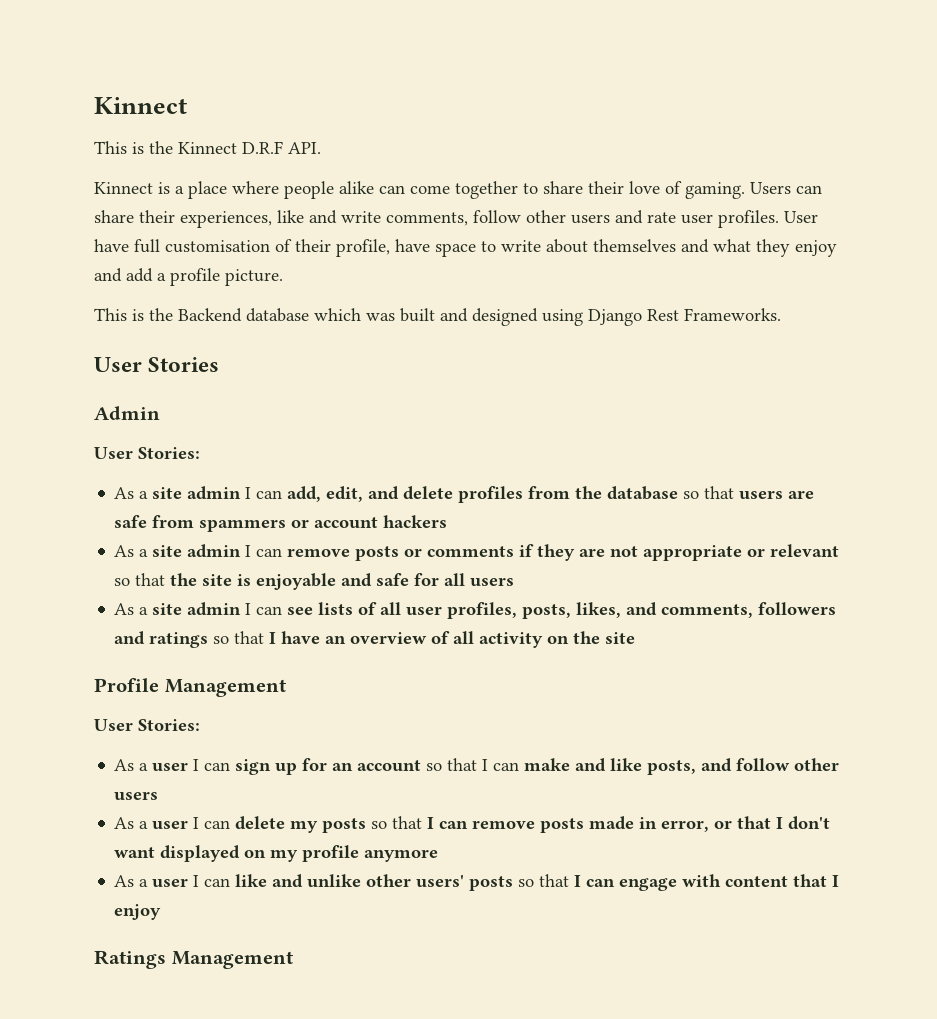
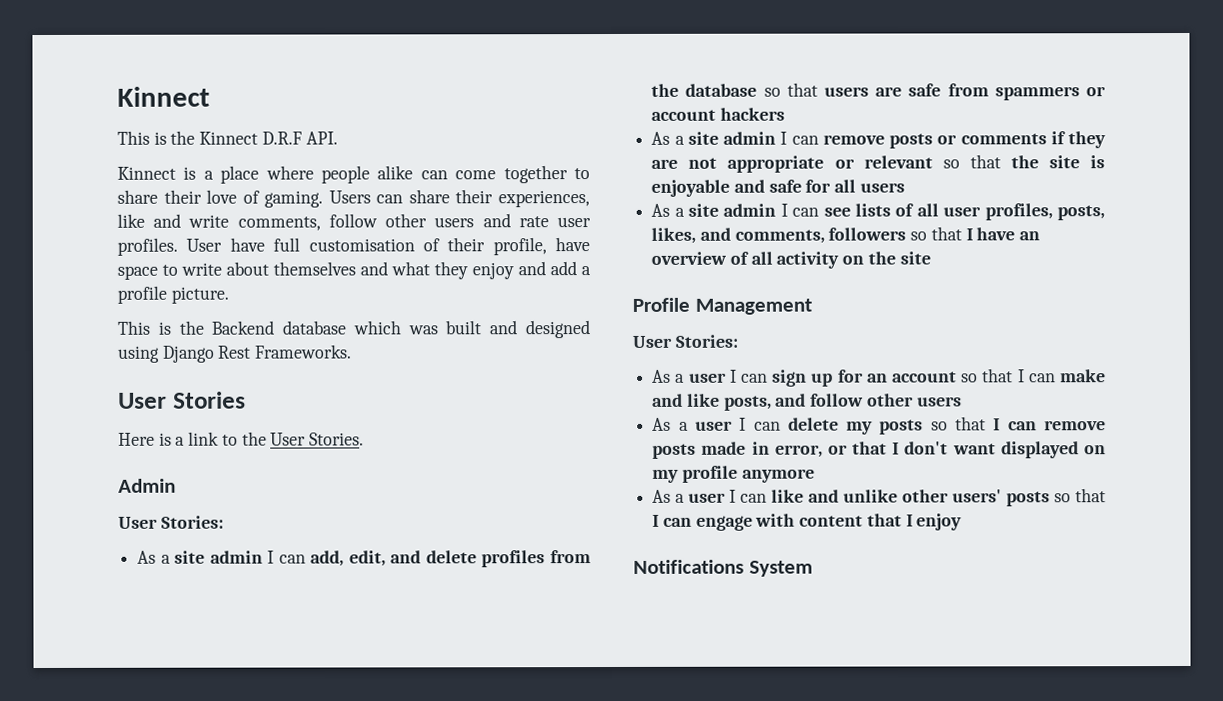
+ Here is a link to the User Stories.
- As a site admin I can see lists of all user profiles, posts, likes, and comments, followers and ratings so that I have an overview of all activity on the site
+ As a site admin I can see lists of all user profiles, posts, likes, and comments, followers so that I have an overview of all activity on the site
- Ratings Management
+ Notifications System

